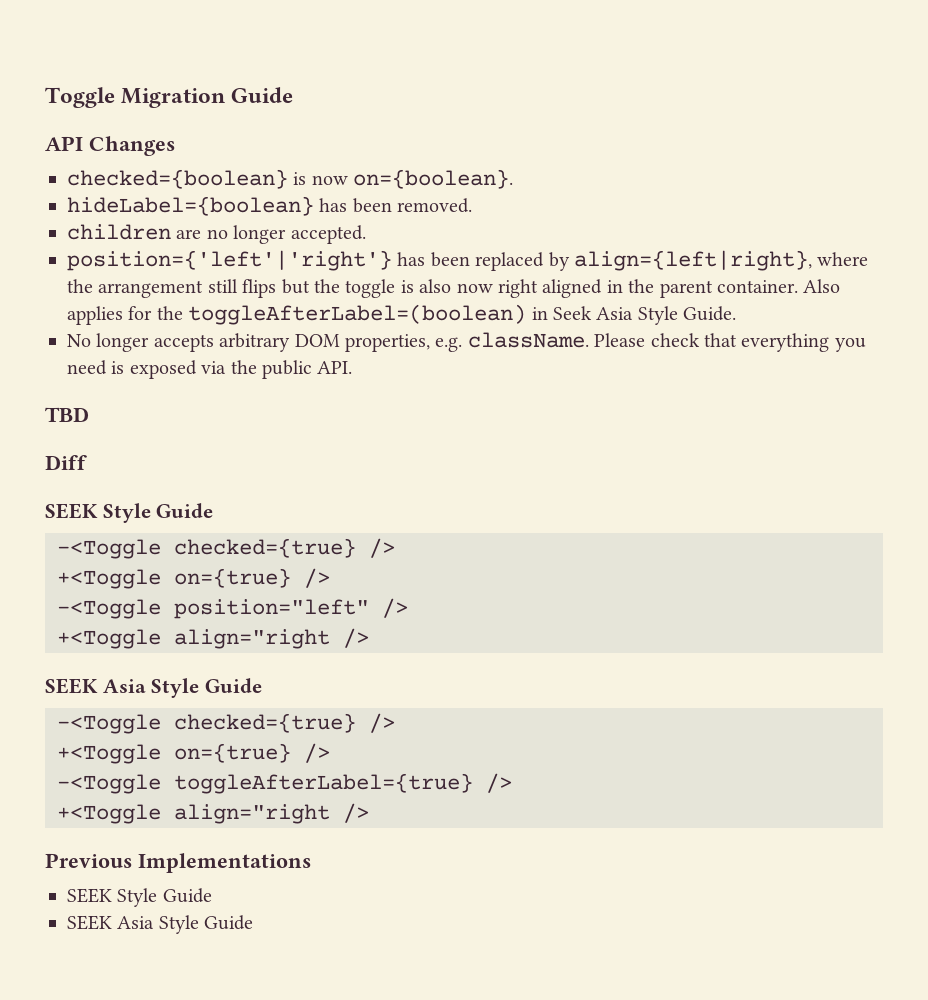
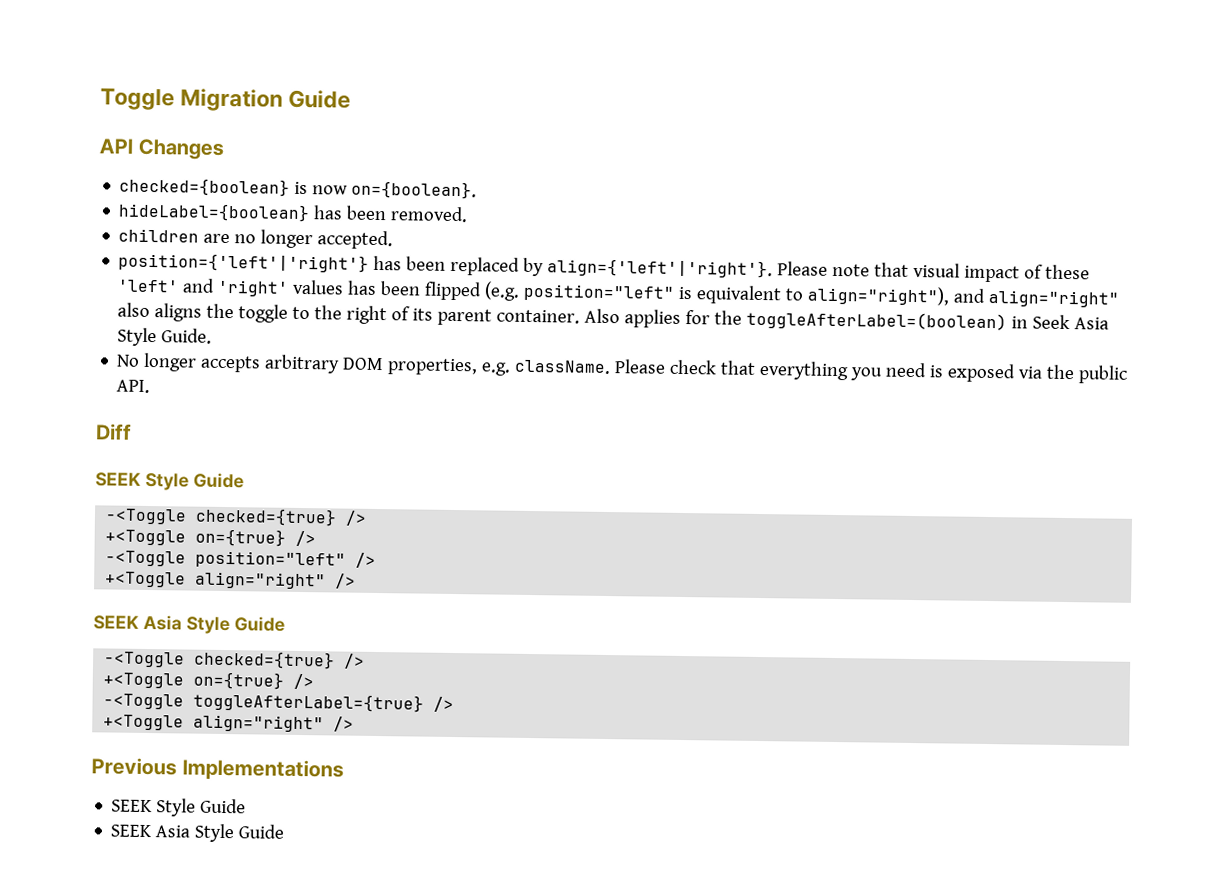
- position={'left'|'right'} has been replaced by align={left|right}, where the arrangement still flips but the toggle is also now right aligned in the parent container.
+ position={'left'|'right'} has been replaced by align={'left'|'right'}. Please note that visual impact of these 'left' and 'right' values has been flipped (e.g. position="left" is equivalent to align="right"), and align="right" also aligns the toggle to the right of its parent container.
- TBD
  -<Toggle position="left" />
- +<Toggle align="right />
+ +<Toggle align="right" />
  -<Toggle toggleAfterLabel={true} />
- +<Toggle align="right />
+ +<Toggle align="right" />

